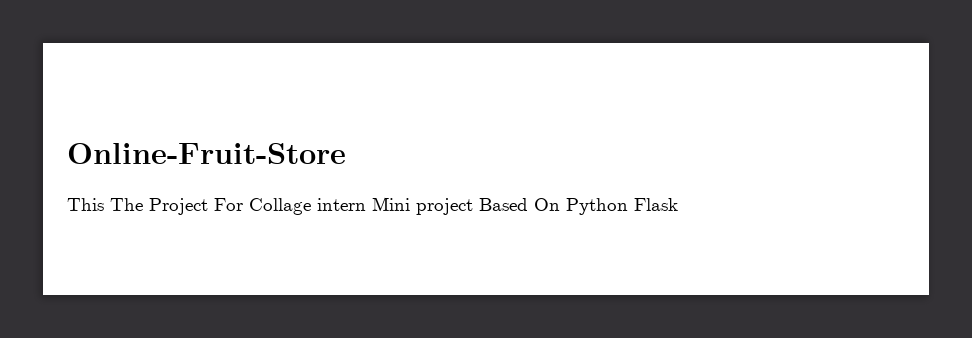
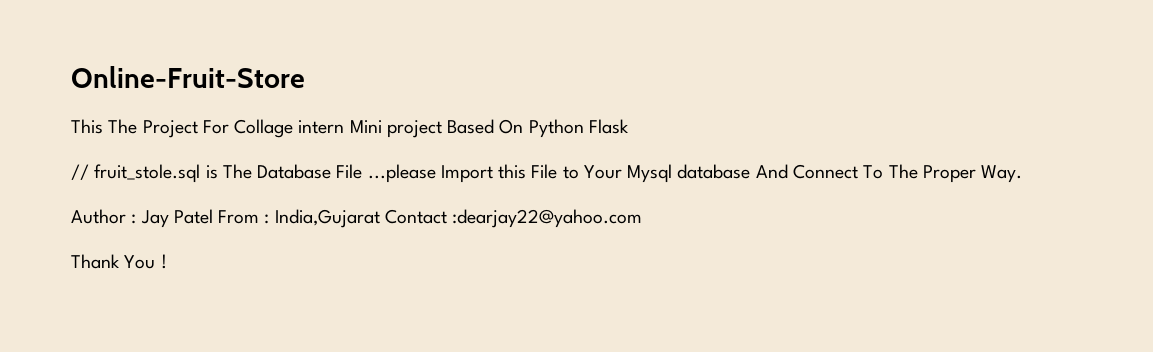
+ // fruit_stole.sql is The Database File ...please Import this File to Your Mysql database And Connect To The Proper Way.
+ Author : Jay Patel From : India,Gujarat Contact :dearjay22@yahoo.com
+ Thank You !

